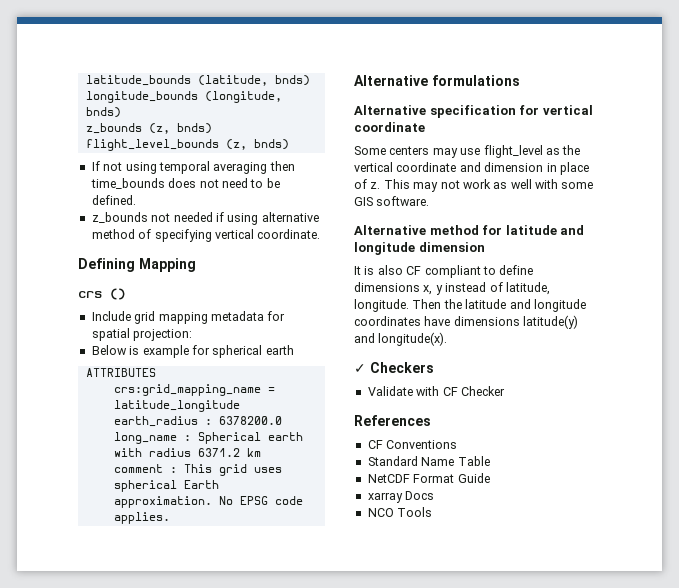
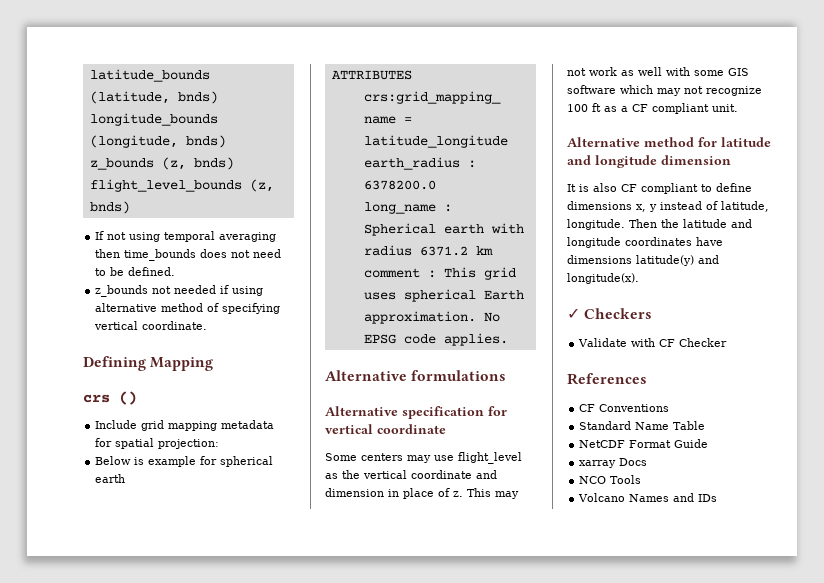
- This may not work as well with some GIS software.
+ This may not work as well with some GIS software which may not recognize 100 ft as a CF compliant unit.
+ Volcano Names and IDs

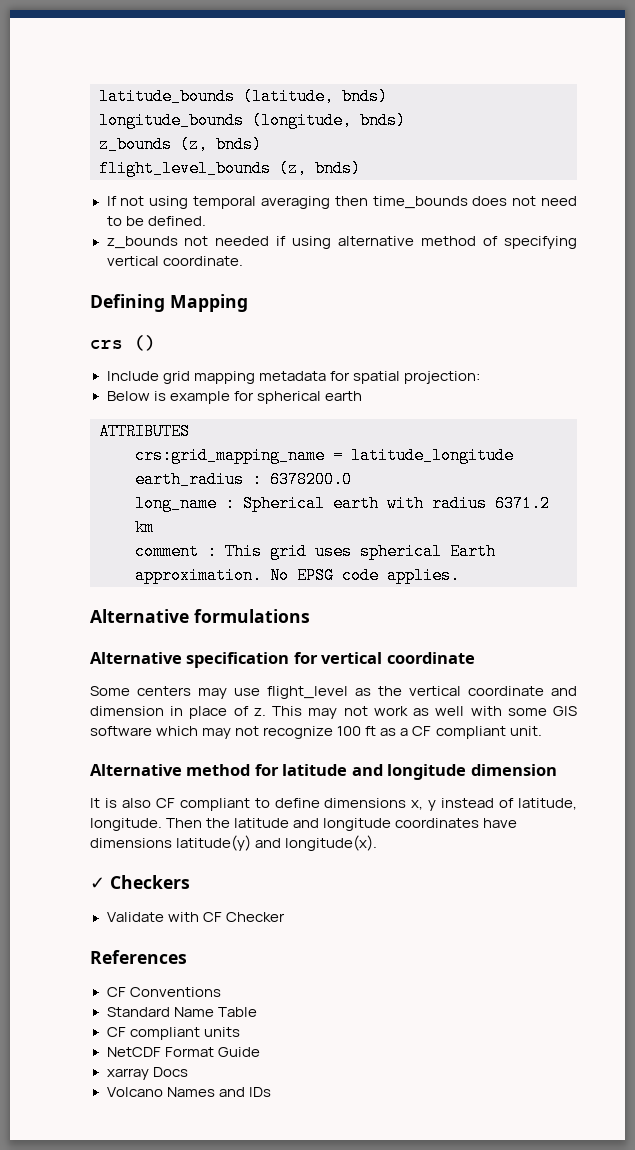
+ CF compliant units
- NCO Tools

